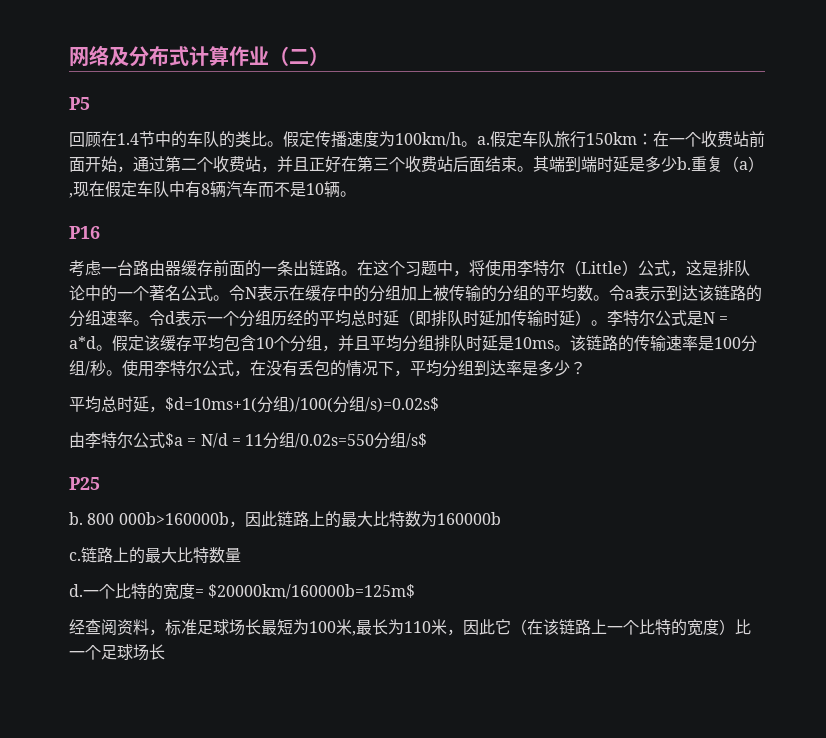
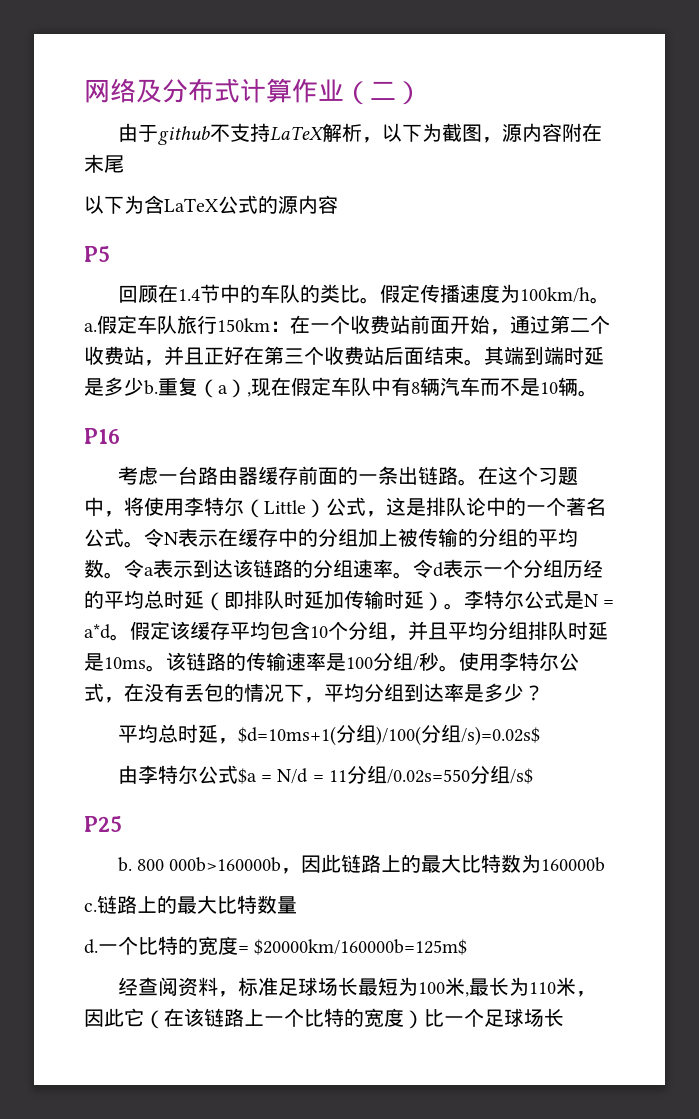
+ 由于github不支持LaTeX解析，以下为截图，源内容附在末尾
+ 以下为含LaTeX公式的源内容

